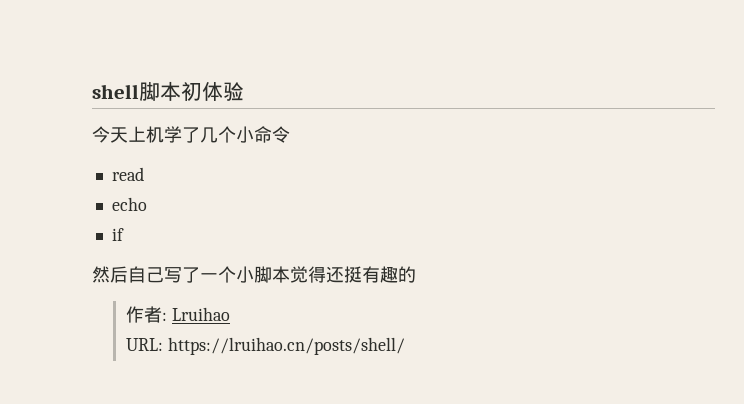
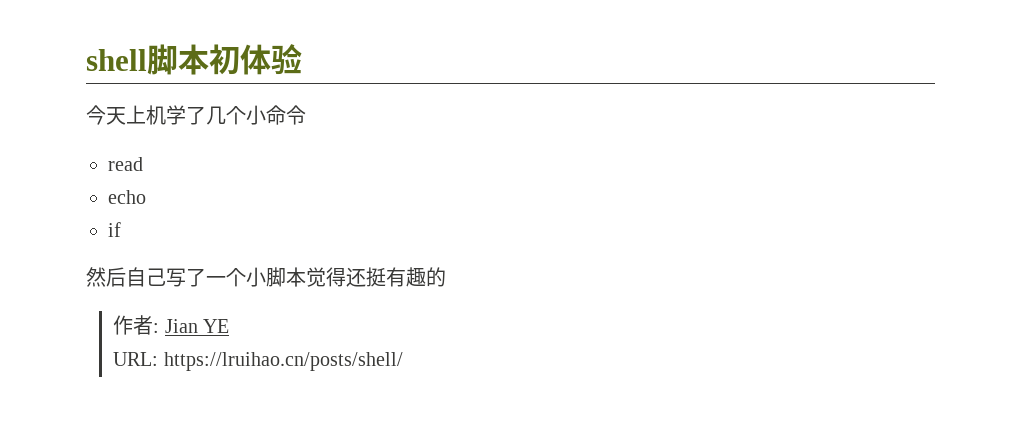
- 作者: Lruihao
+ 作者: Jian YE

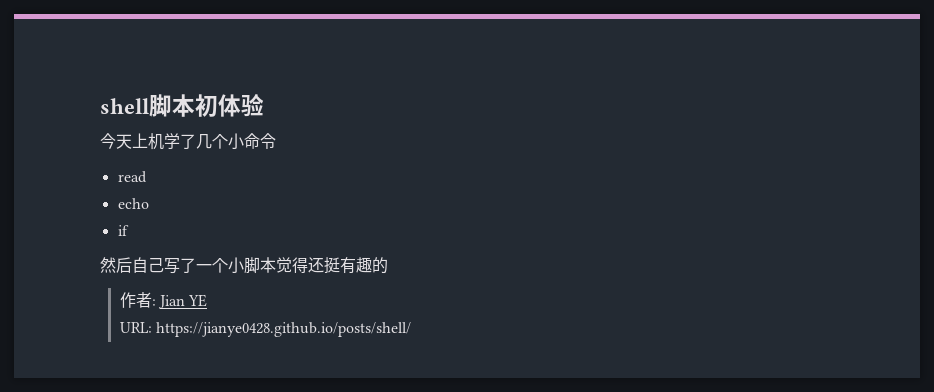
- URL: https://lruihao.cn/posts/shell/
+ URL: https://jianye0428.github.io/posts/shell/

